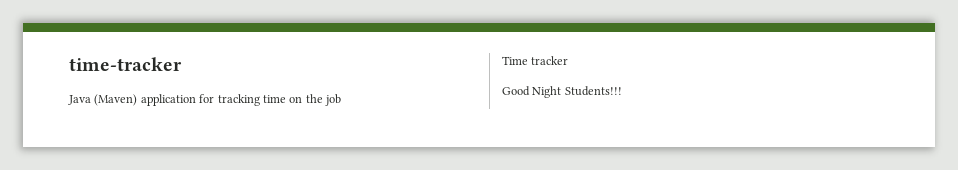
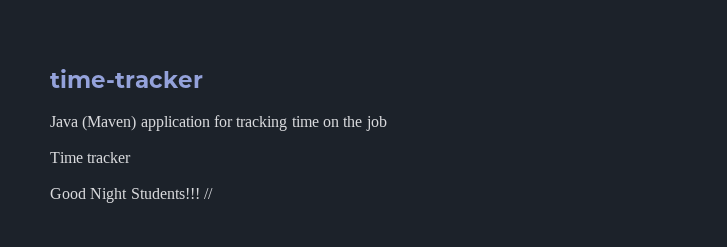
- Good Night Students!!!
+ Good Night Students!!! //

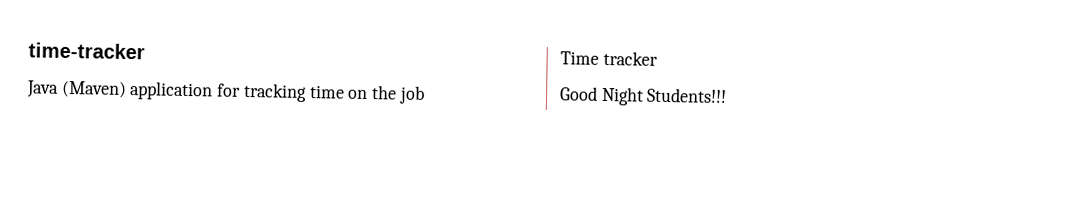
- Good Night Students!!! //
+ Good Night Students!!!

